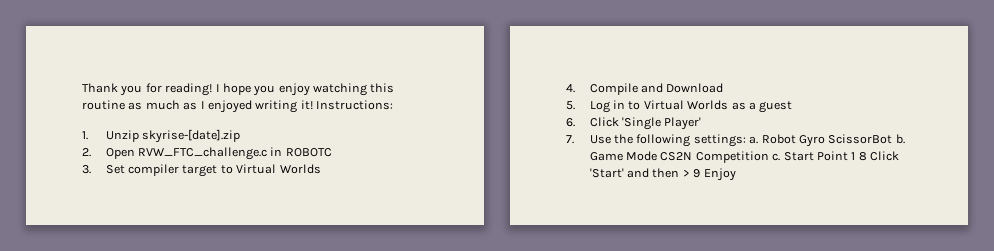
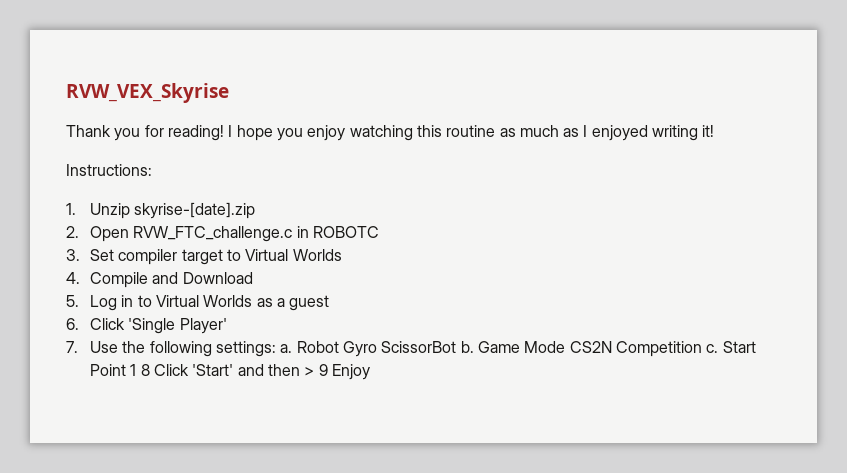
+ RVW_VEX_Skyrise
- I hope you enjoy watching this routine as much as I enjoyed writing it! Instructions:
+ I hope you enjoy watching this routine as much as I enjoyed writing it!
+ Instructions:

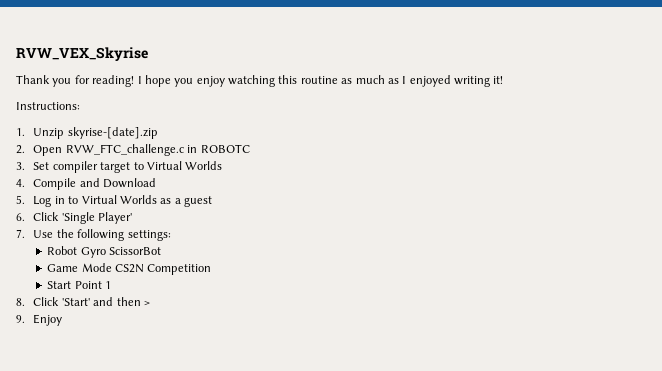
- 7. Use the following settings: a. Robot Gyro ScissorBot b. Game Mode CS2N Competition c. Start Point 1 8 Click 'Start' and then > 9 Enjoy
+ 7. Use the following settings:
+ Robot Gyro ScissorBot
+ Game Mode CS2N Competition
+ Start Point 1
+ 8. Click 'Start' and then >
+ 9. Enjoy

